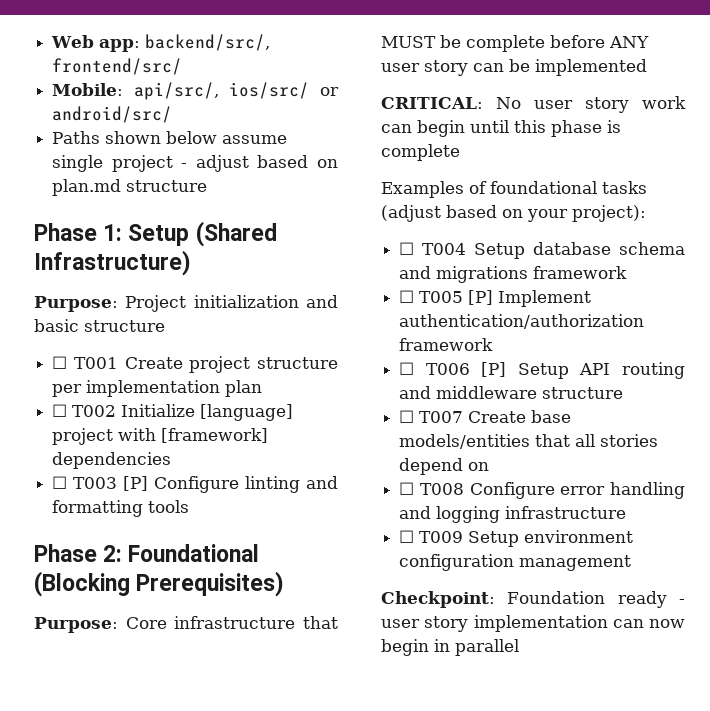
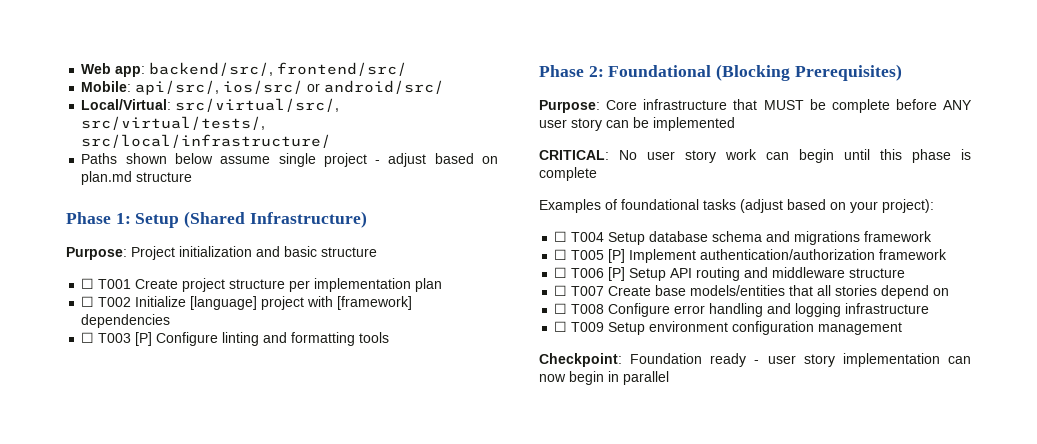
+ Local/Virtual: src/virtual/src/, src/virtual/tests/, src/local/infrastructure/

